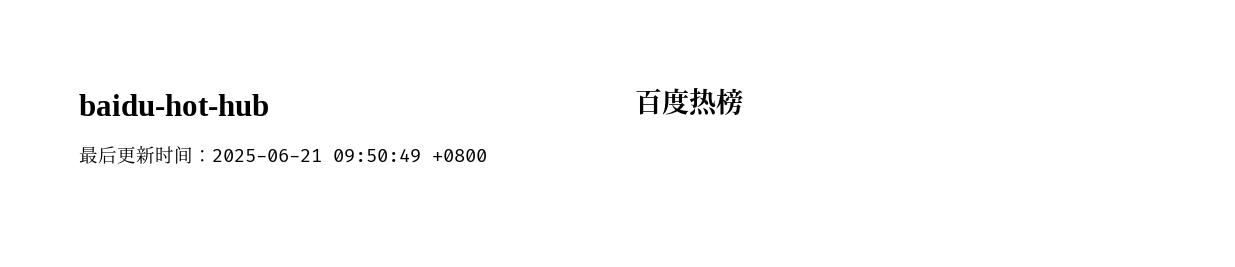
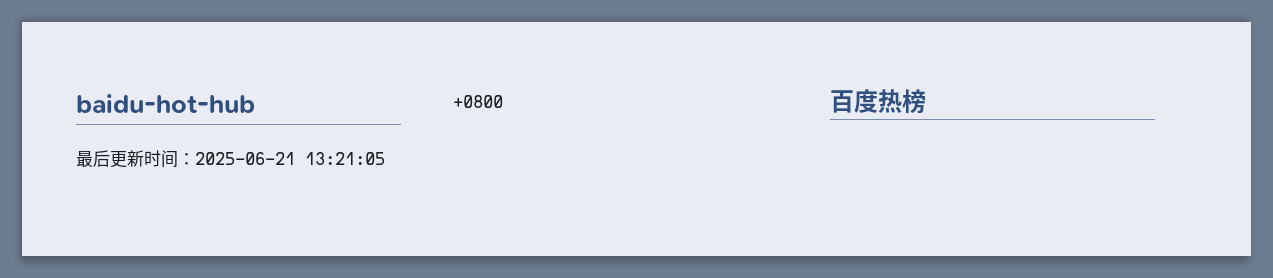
- 最后更新时间：2025-06-21 09:50:49 +0800
+ 最后更新时间：2025-06-21 13:21:05 +0800

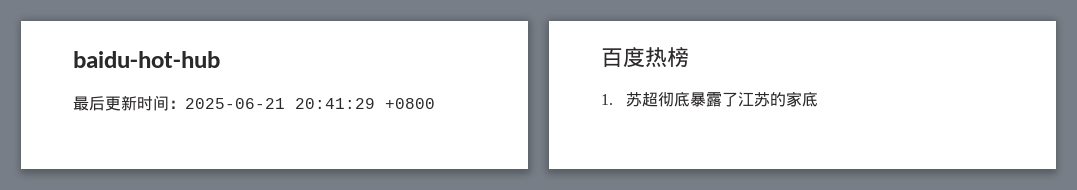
- 最后更新时间：2025-06-21 13:21:05 +0800
+ 最后更新时间：2025-06-21 20:41:29 +0800
+ 1.苏超彻底暴露了江苏的家底

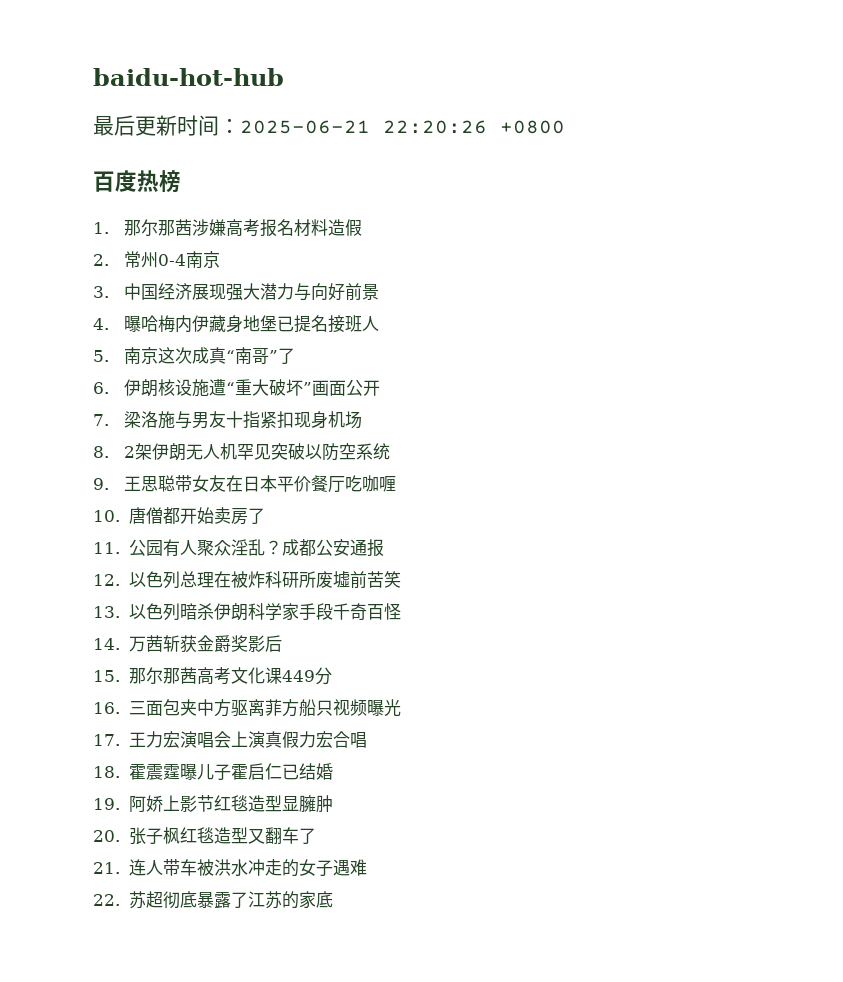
- 最后更新时间：2025-06-21 20:41:29 +0800
+ 最后更新时间：2025-06-21 22:20:26 +0800
- 1.苏超彻底暴露了江苏的家底
+ 1.那尔那茜涉嫌高考报名材料造假
+ 2.常州0-4南京
+ 3.中国经济展现强大潜力与向好前景
+ 4.曝哈梅内伊藏身地堡已提名接班人
+ 5.南京这次成真“南哥”了
+ 6.伊朗核设施遭“重大破坏”画面公开
+ 7.梁洛施与男友十指紧扣现身机场
+ 8. 2架伊朗无人机罕见突破以防空系统
+ 9.王思聪带女友在日本平价餐厅吃咖喱
+ 10.唐僧都开始卖房了
+ 11.公园有人聚众淫乱？成都公安通报
+ 12.以色列总理在被炸科研所废墟前苦笑
+ 13.以色列暗杀伊朗科学家手段千奇百怪
+ 14.万茜斩获金爵奖影后
+ 15.那尔那茜高考文化课449分
+ 16.三面包夹中方驱离菲方船只视频曝光
+ 17.王力宏演唱会上演真假力宏合唱
+ 18.霍震霆曝儿子霍启仁已结婚
+ 19.阿娇上影节红毯造型显臃肿
+ 20.张子枫红毯造型又翻车了
+ 21.连人带车被洪水冲走的女子遇难
+ 22.苏超彻底暴露了江苏的家底

